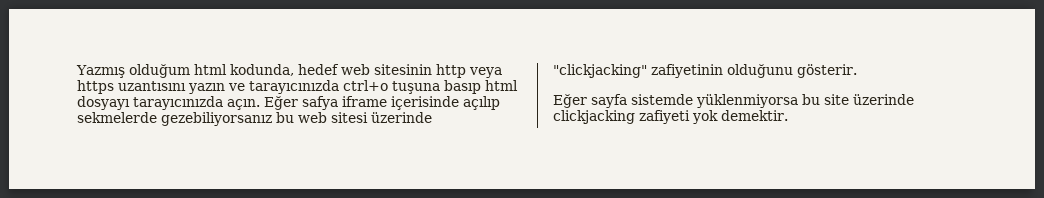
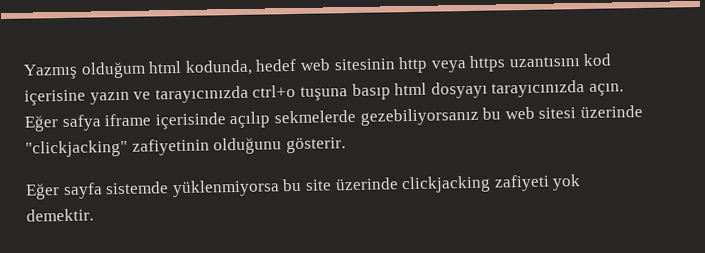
- Yazmış olduğum html kodunda, hedef web sitesinin http veya https uzantısını yazın ve tarayıcınızda ctrl+o tuşuna basıp html dosyayı tarayıcınızda açın.
+ Yazmış olduğum html kodunda, hedef web sitesinin http veya https uzantısını kod içerisine yazın ve tarayıcınızda ctrl+o tuşuna basıp html dosyayı tarayıcınızda açın.

